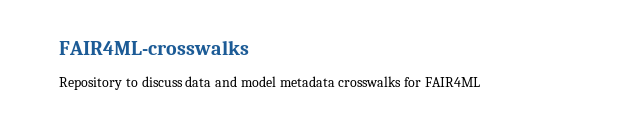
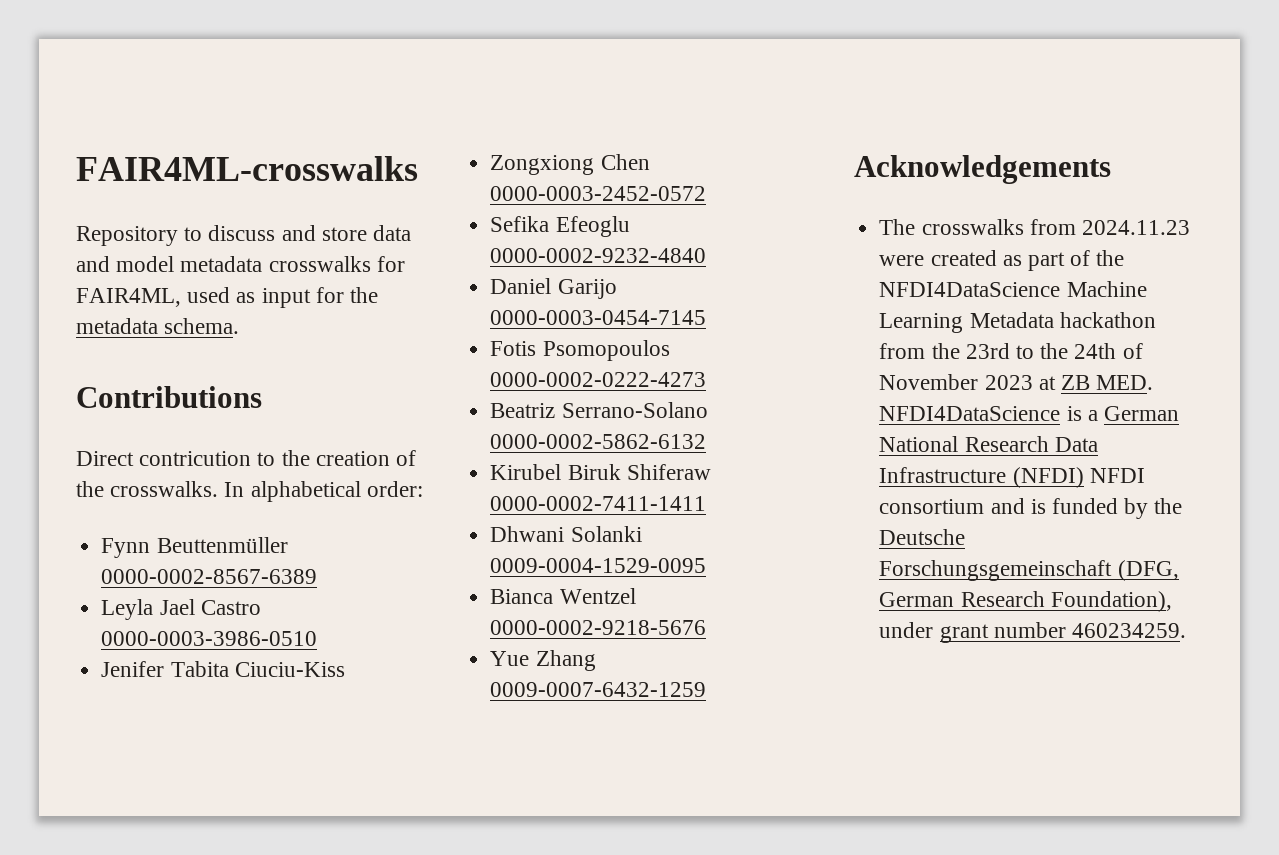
- Repository to discuss data and model metadata crosswalks for FAIR4ML
+ Repository to discuss and store data and model metadata crosswalks for FAIR4ML, used as input for the metadata schema.
+ Contributions
+ Direct contricution to the creation of the crosswalks. In alphabetical order:
+ Fynn Beuttenmüller 0000-0002-8567-6389
+ Leyla Jael Castro 0000-0003-3986-0510
+ Jenifer Tabita Ciuciu-Kiss
+ Zongxiong Chen 0000-0003-2452-0572
+ Sefika Efeoglu 0000-0002-9232-4840
+ Daniel Garijo 0000-0003-0454-7145
+ Fotis Psomopoulos 0000-0002-0222-4273
+ Beatriz Serrano-Solano 0000-0002-5862-6132
+ Kirubel Biruk Shiferaw 0000-0002-7411-1411
+ Dhwani Solanki 0009-0004-1529-0095
+ Bianca Wentzel 0000-0002-9218-5676
+ Yue Zhang 0009-0007-6432-1259
+ Acknowledgements
+ The crosswalks from 2024.11.23 were created as part of the NFDI4DataScience Machine Learning Metadata hackathon from the 23rd to the 24th of November 2023 at ZB MED. NFDI4DataScience is a German National Research Data Infrastructure (NFDI) NFDI consortium and is funded by the Deutsche Forschungsgemeinschaft (DFG, German Research Foundation), under grant number 460234259.

